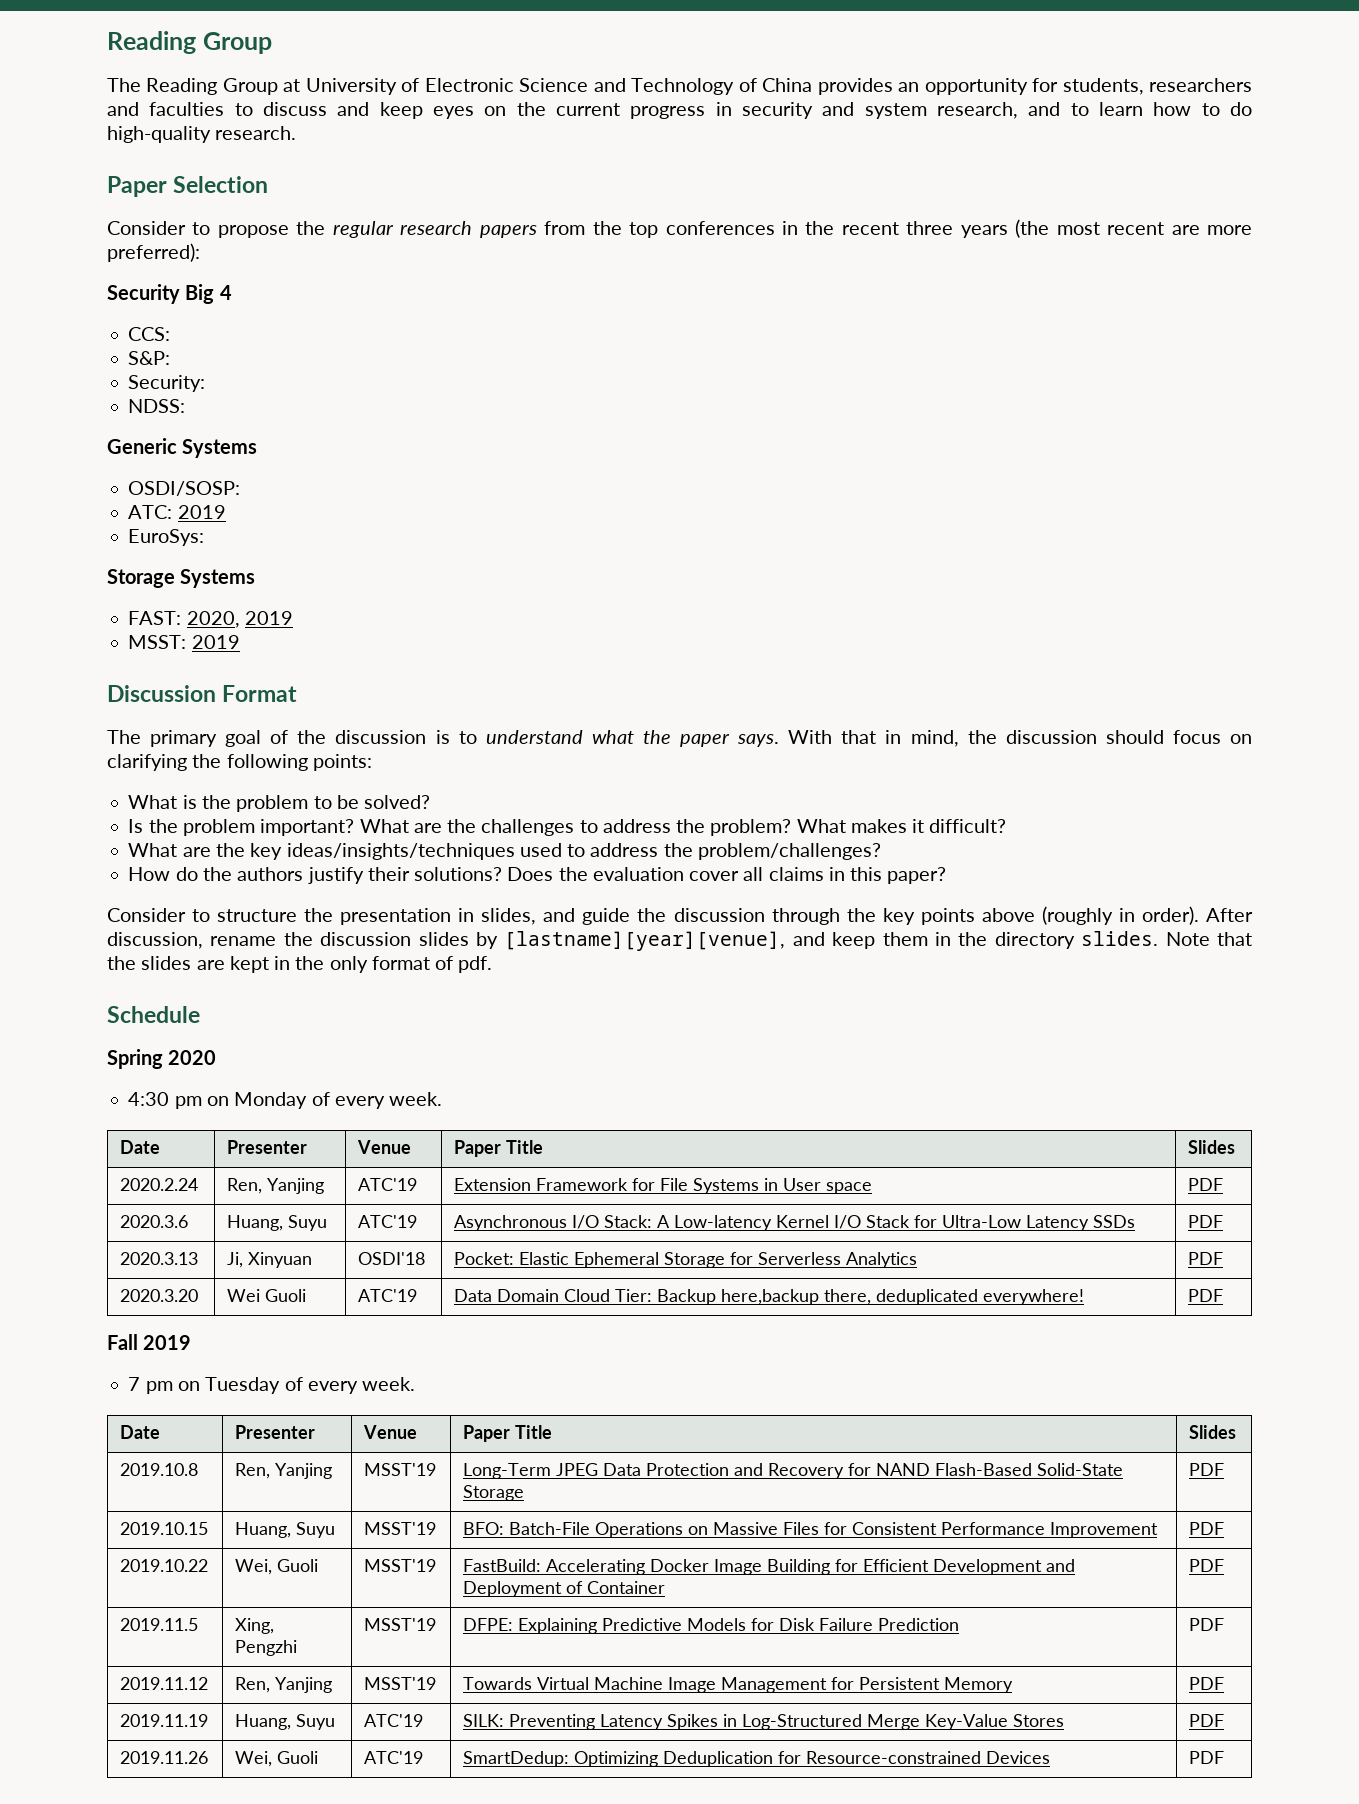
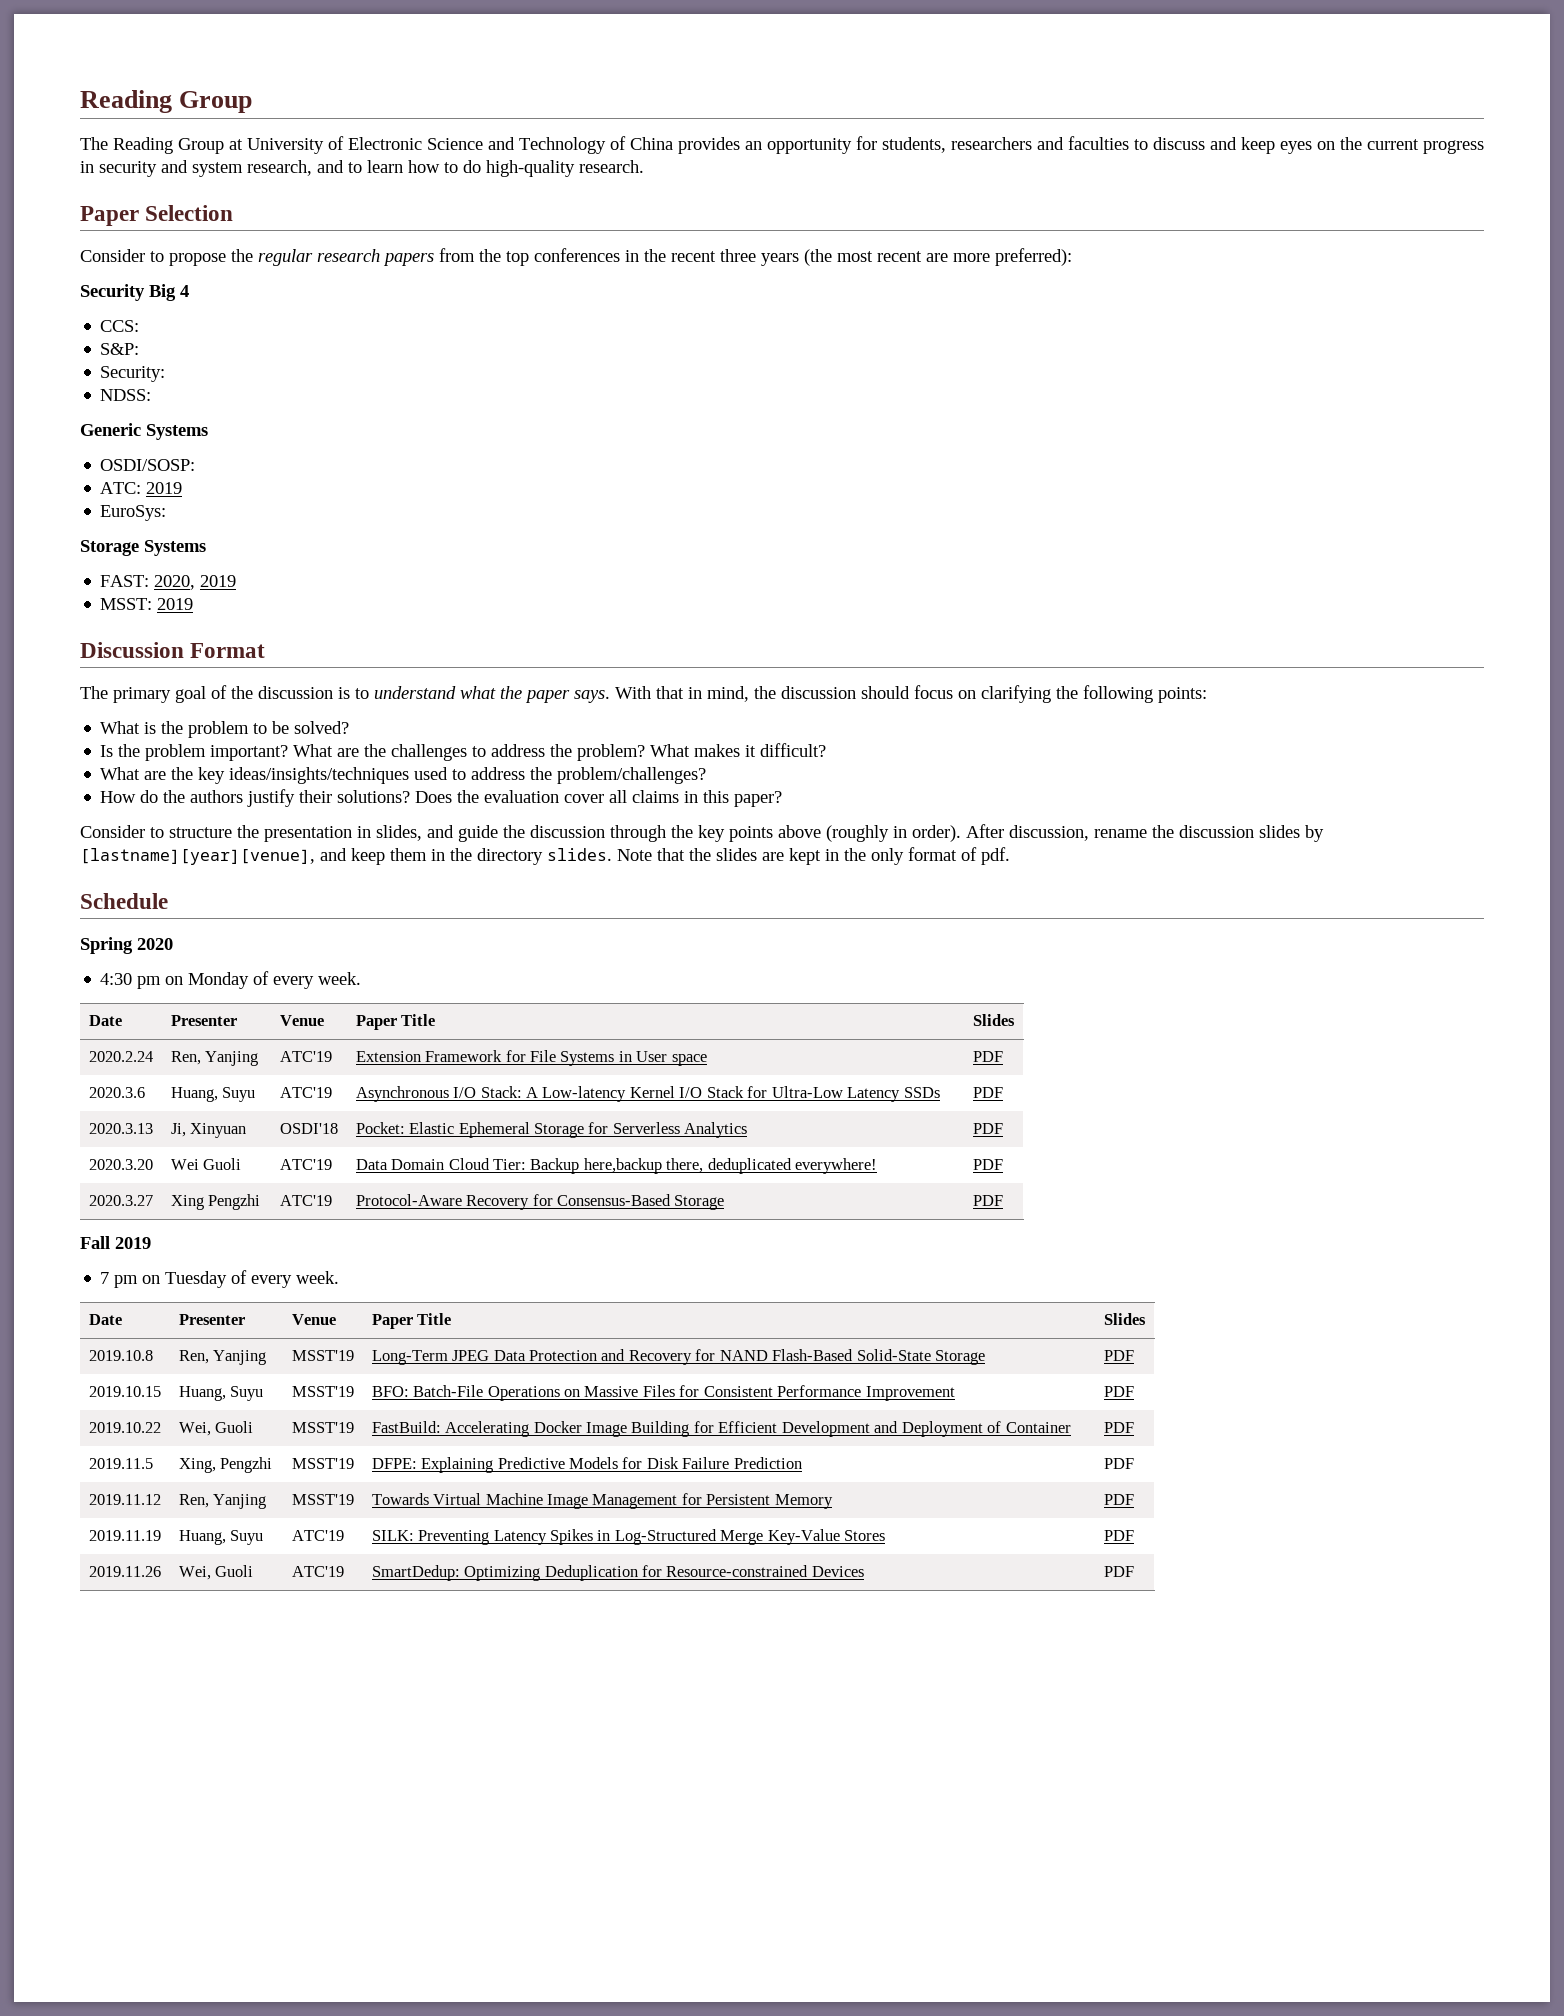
+ 2020.3.27 | Xing Pengzhi | ATC'19 | Protocol-Aware Recovery for Consensus-Based Storage | PDF

